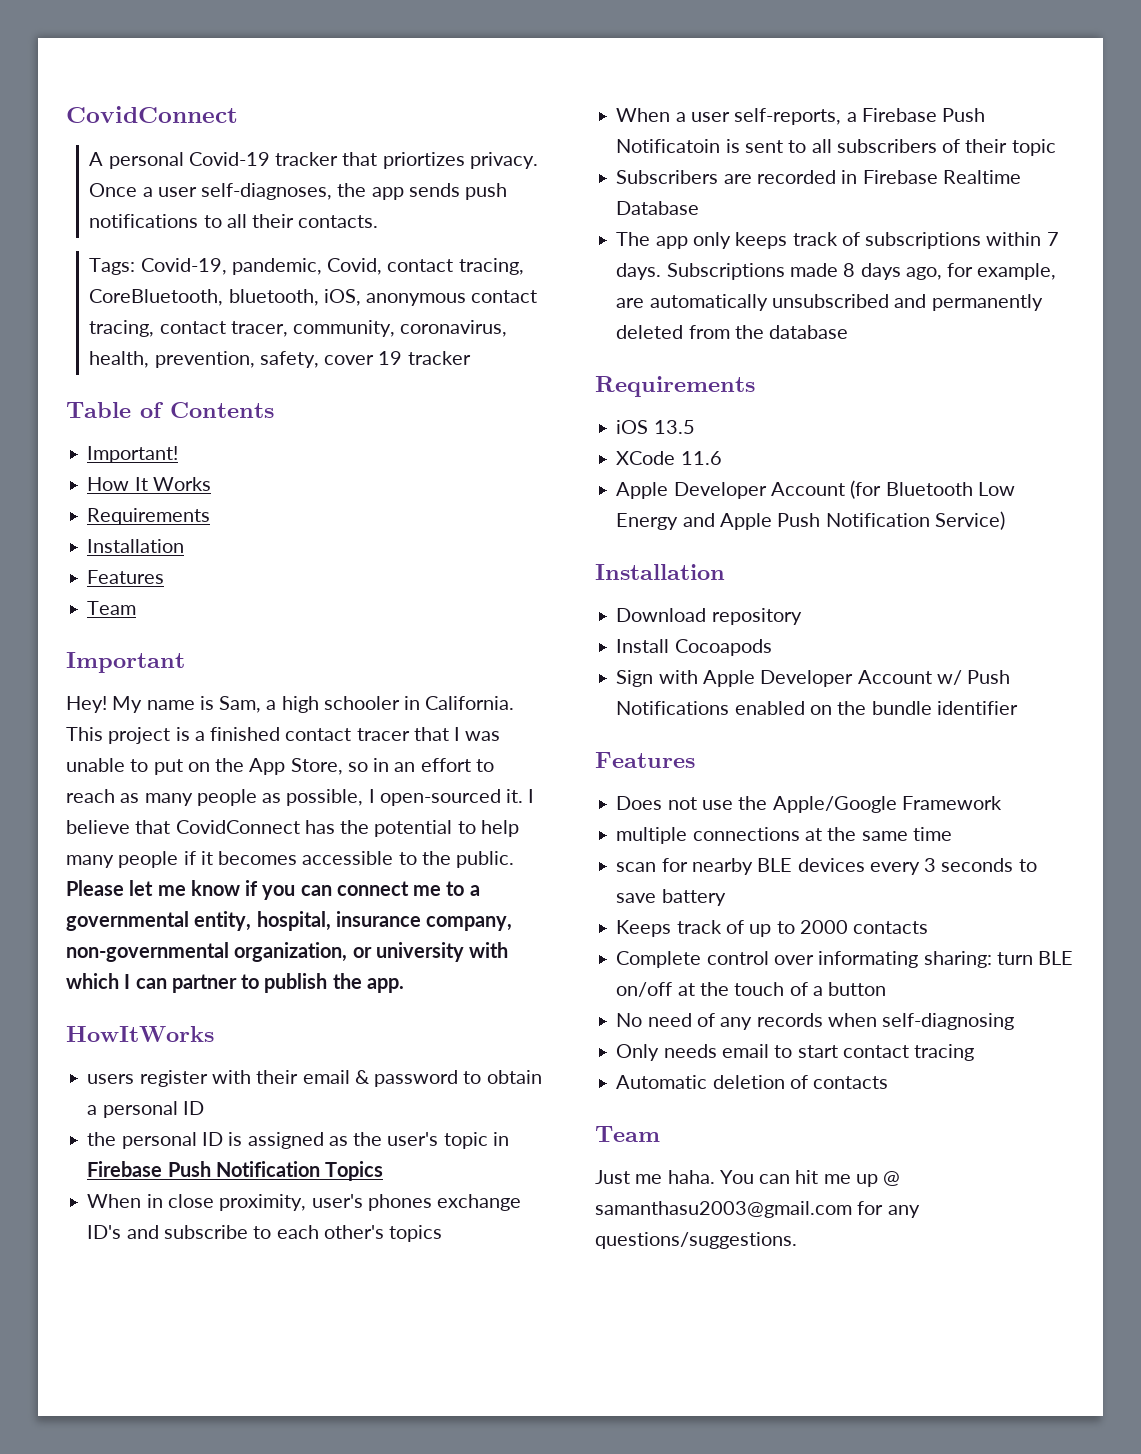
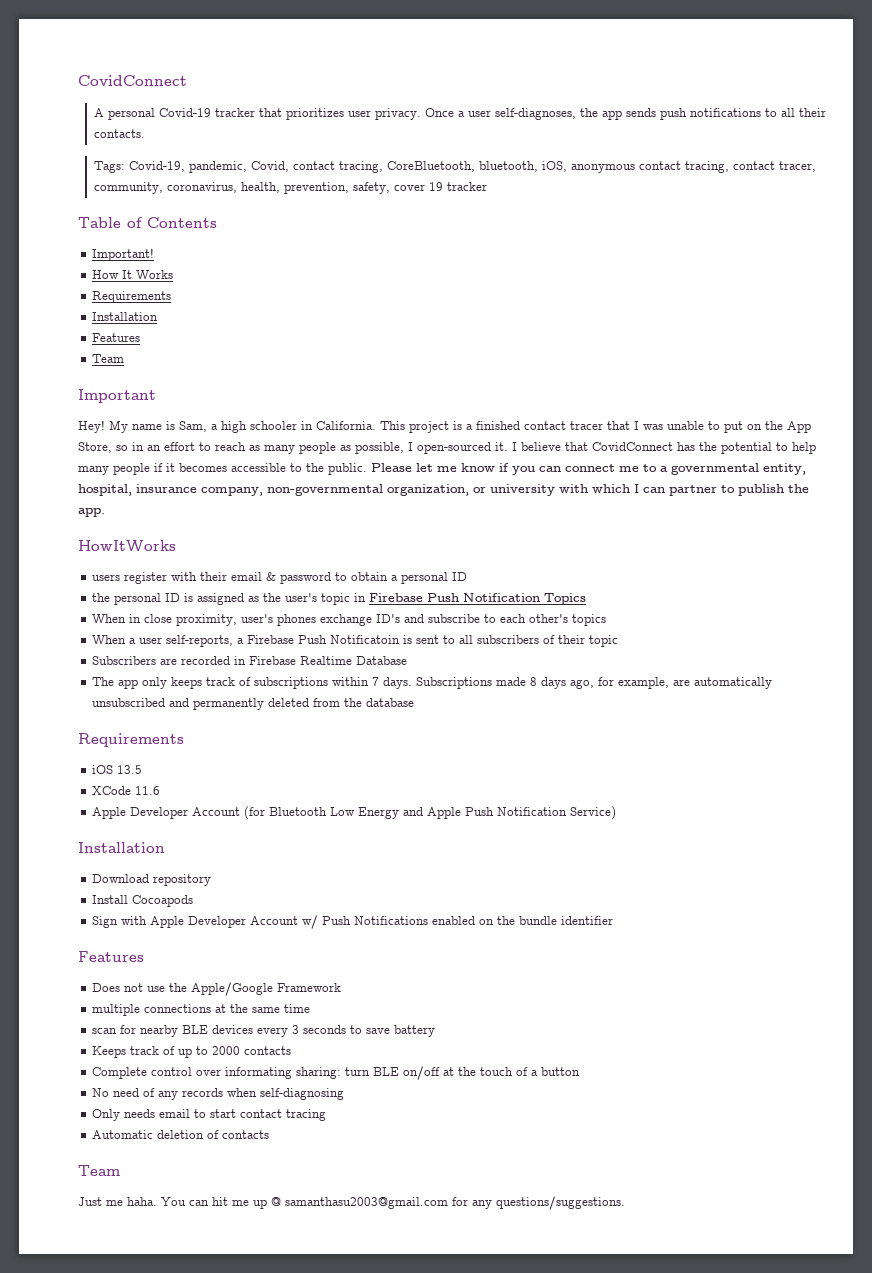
- A personal Covid-19 tracker that priortizes privacy.
+ A personal Covid-19 tracker that prioritizes user privacy.

